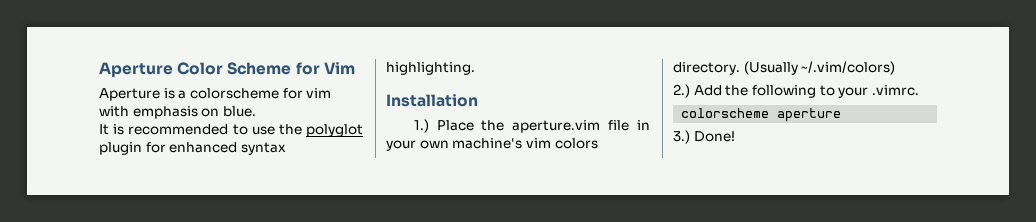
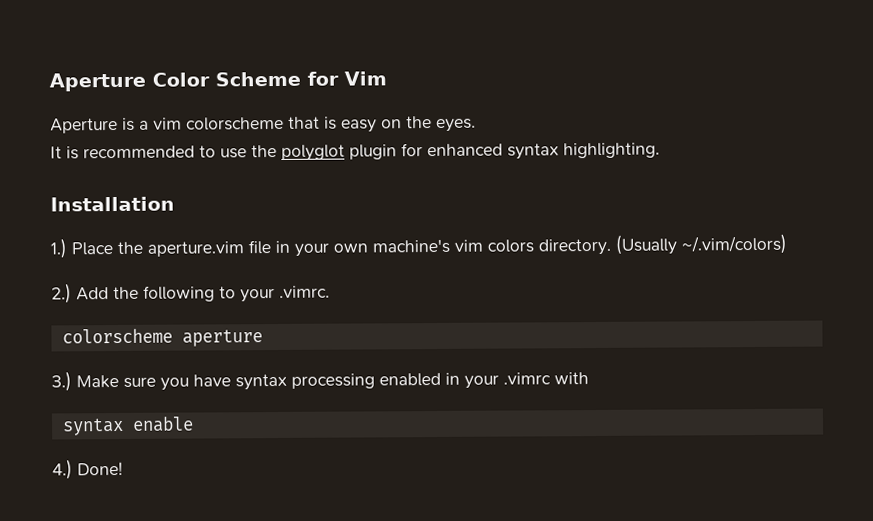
- Aperture is a colorscheme for vim with emphasis on blue.
+ Aperture is a vim colorscheme that is easy on the eyes.
- 3.) Done!
+ 3.) Make sure you have syntax processing enabled in your .vimrc with
+ syntax enable
+ 4.) Done!

